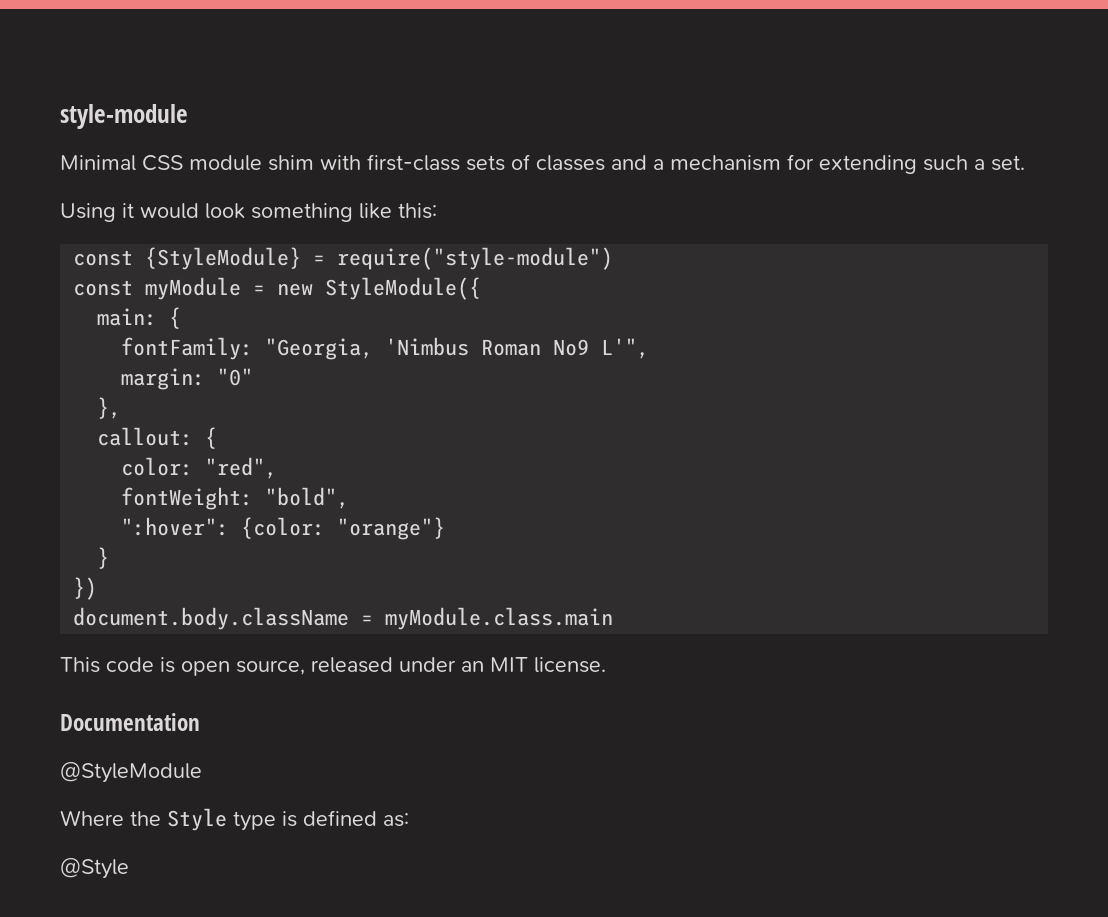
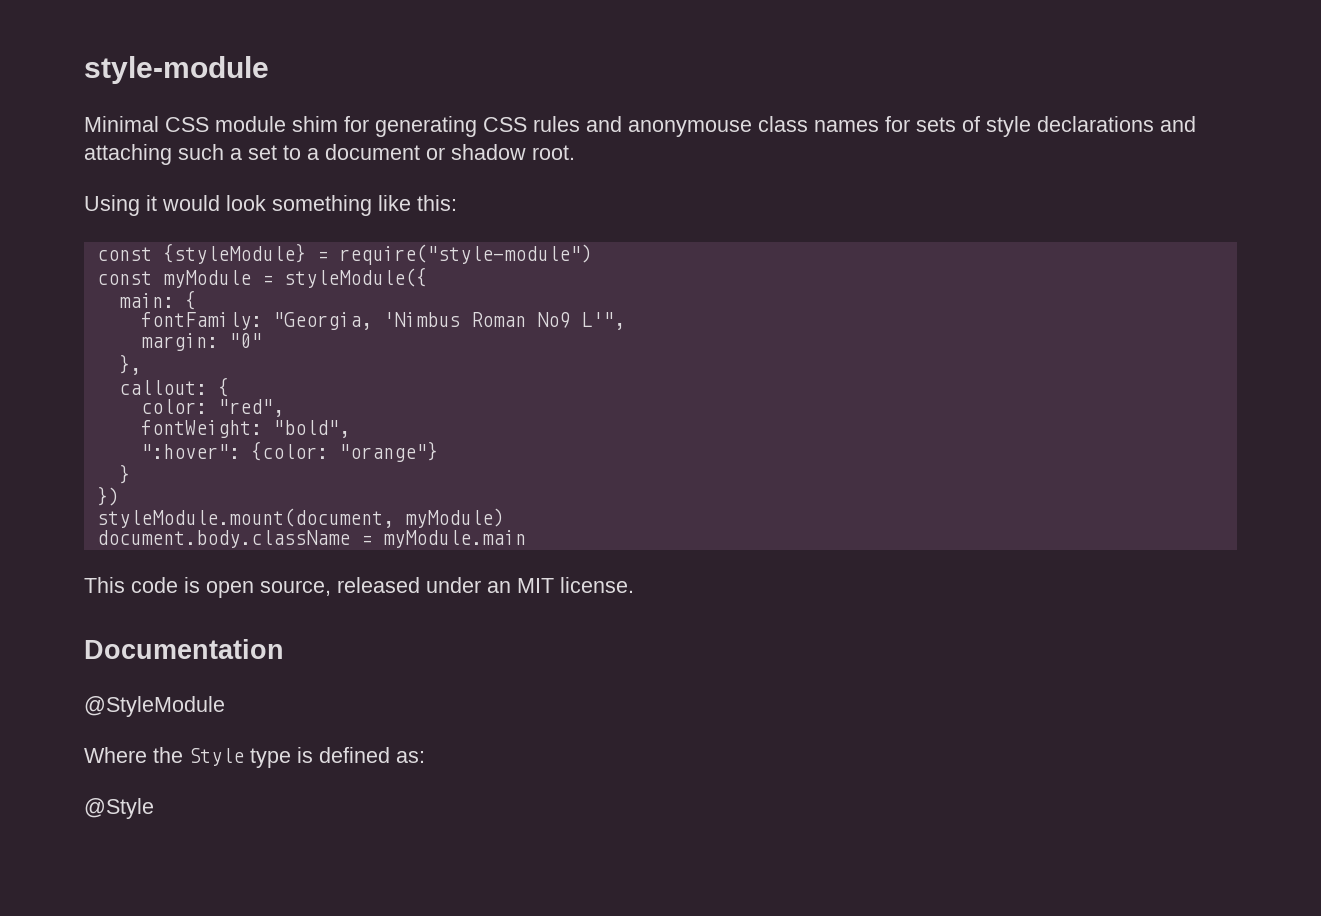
- Minimal CSS module shim with first-class sets of classes and a mechanism for extending such a set.
+ Minimal CSS module shim for generating CSS rules and anonymouse class names for sets of style declarations and attaching such a set to a document or shadow root.
- const {StyleModule} = require("style-module")
+ const {styleModule} = require("style-module")
- const myModule = new StyleModule({
+ const myModule = styleModule({
+ styleModule.mount(document, myModule)
- document.body.className = myModule.class.main
+ document.body.className = myModule.main

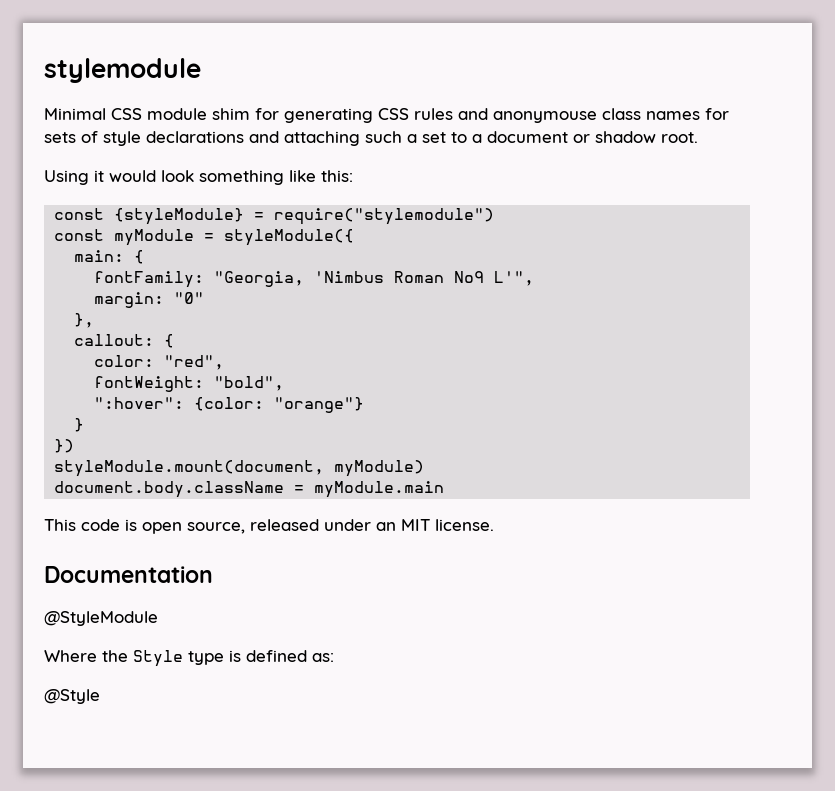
- style-module
+ stylemodule
- const {styleModule} = require("style-module")
+ const {styleModule} = require("stylemodule")

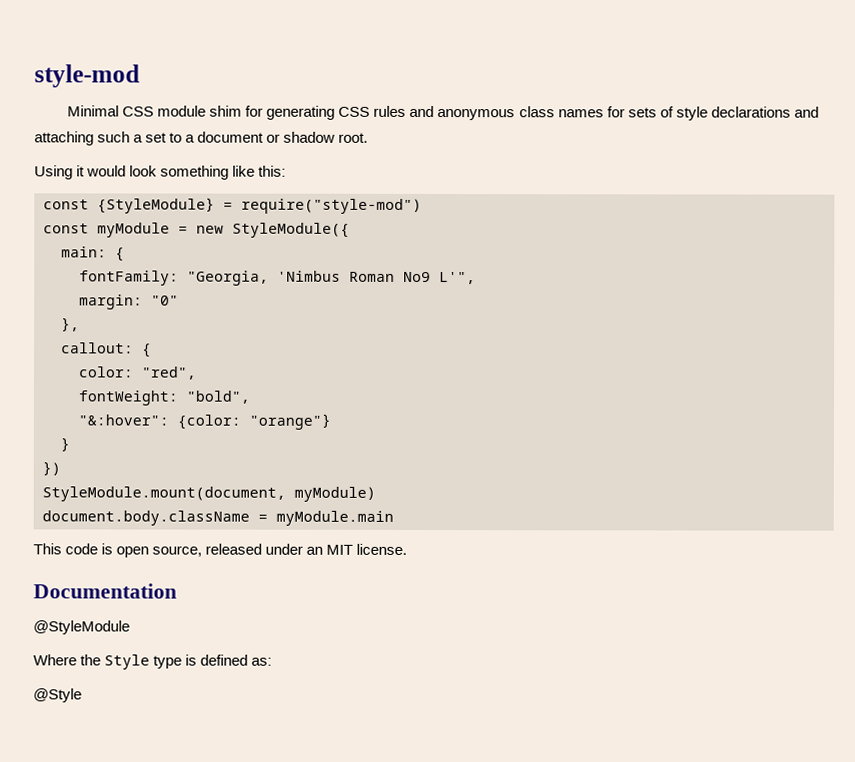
- stylemodule
+ style-mod
- Minimal CSS module shim for generating CSS rules and anonymouse class names for sets of style declarations and attaching such a set to a document or shadow root.
+ Minimal CSS module shim for generating CSS rules and anonymous class names for sets of style declarations and attaching such a set to a document or shadow root.
- const {styleModule} = require("stylemodule")
+ const {StyleModule} = require("style-mod")
- const myModule = styleModule({
+ const myModule = new StyleModule({
- ":hover": {color: "orange"}
+ "&:hover": {color: "orange"}
- styleModule.mount(document, myModule)
+ StyleModule.mount(document, myModule)

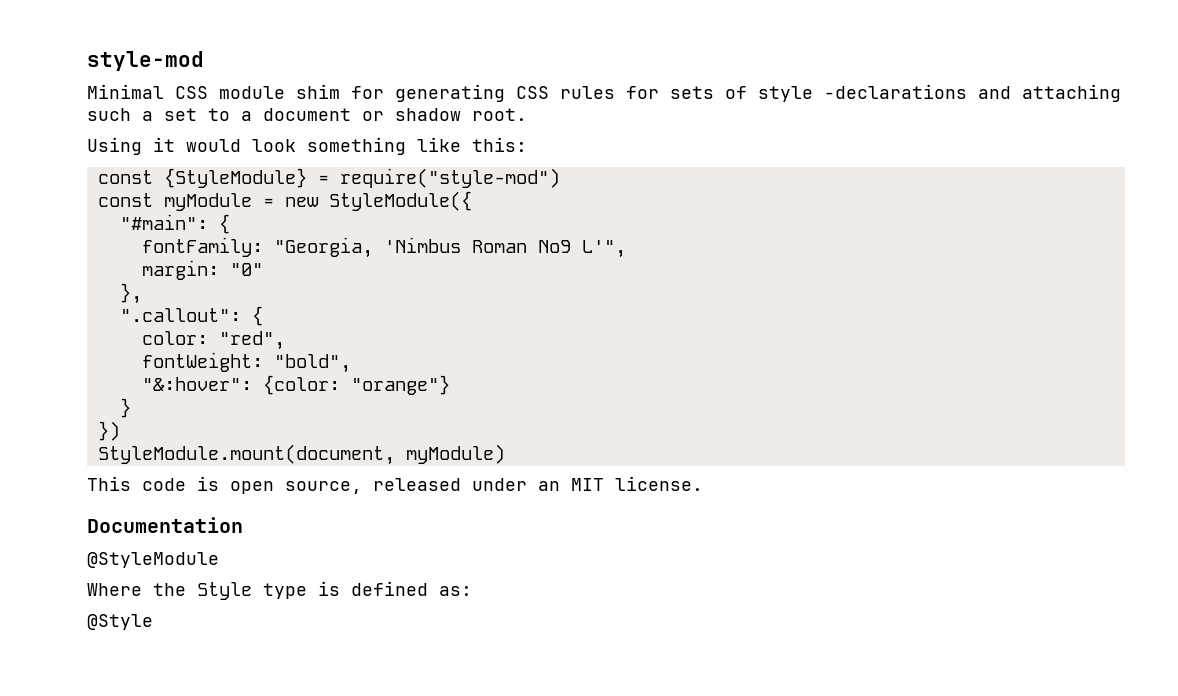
- Minimal CSS module shim for generating CSS rules and anonymous class names for sets of style declarations and attaching such a set to a document or shadow root.
+ Minimal CSS module shim for generating CSS rules for sets of style -declarations and attaching such a set to a document or shadow root.
- main: {
+ "#main": {
- callout: {
+ ".callout": {
- document.body.className = myModule.main

